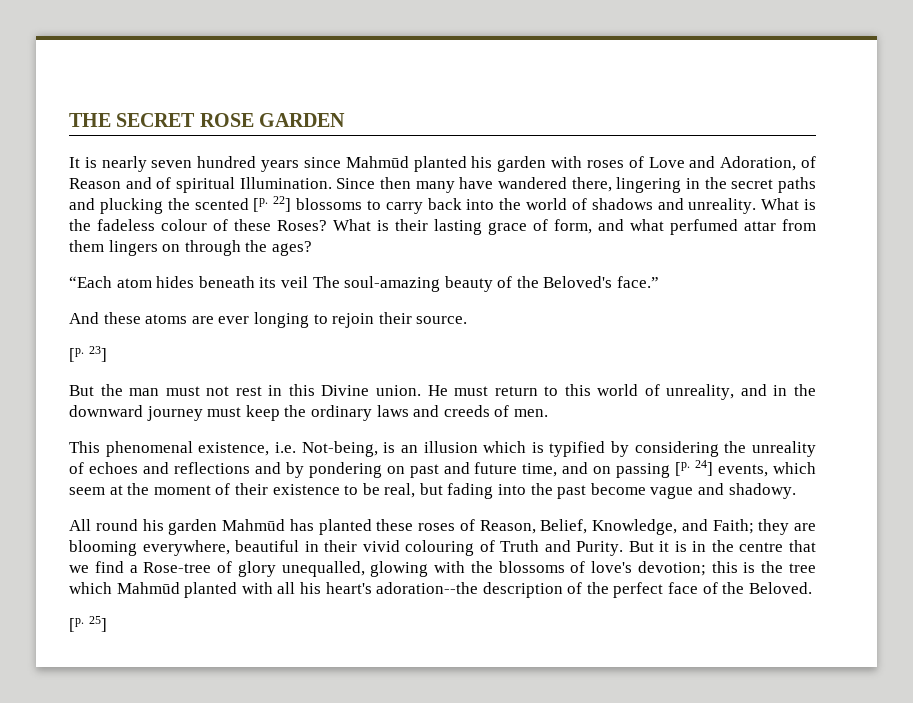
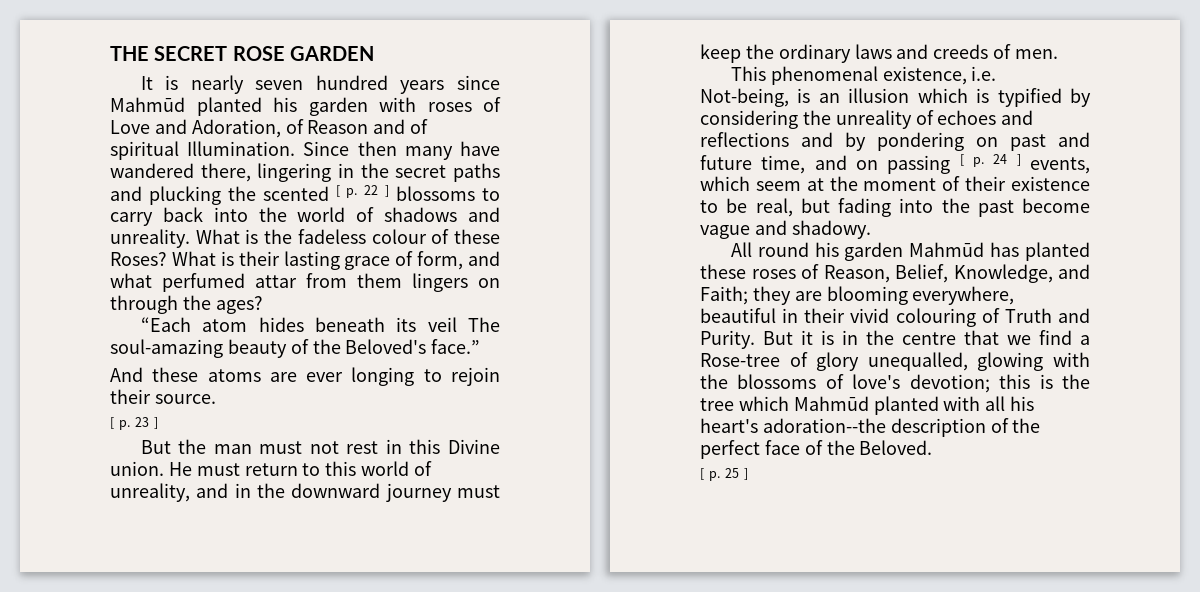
- Since then many have wandered there, lingering in the secret paths and plucking the scented [p. 22] blossoms to carry back into the world of shadows and unreality.
+ Since then many have wandered there, lingering in the secret paths and plucking the scented [ p. 22 ] blossoms to carry back into the world of shadows and unreality.
- [p. 23]
+ [ p. 23 ]
- This phenomenal existence, i.e. Not-being, is an illusion which is typified by considering the unreality of echoes and reflections and by pondering on past and future time, and on passing [p. 24] events, which seem at the moment of their existence to be real, but fading into the past become vague and shadowy.
+ This phenomenal existence, i.e. Not-being, is an illusion which is typified by considering the unreality of echoes and reflections and by pondering on past and future time, and on passing [ p. 24 ] events, which seem at the moment of their existence to be real, but fading into the past become vague and shadowy.
- [p. 25]
+ [ p. 25 ]

